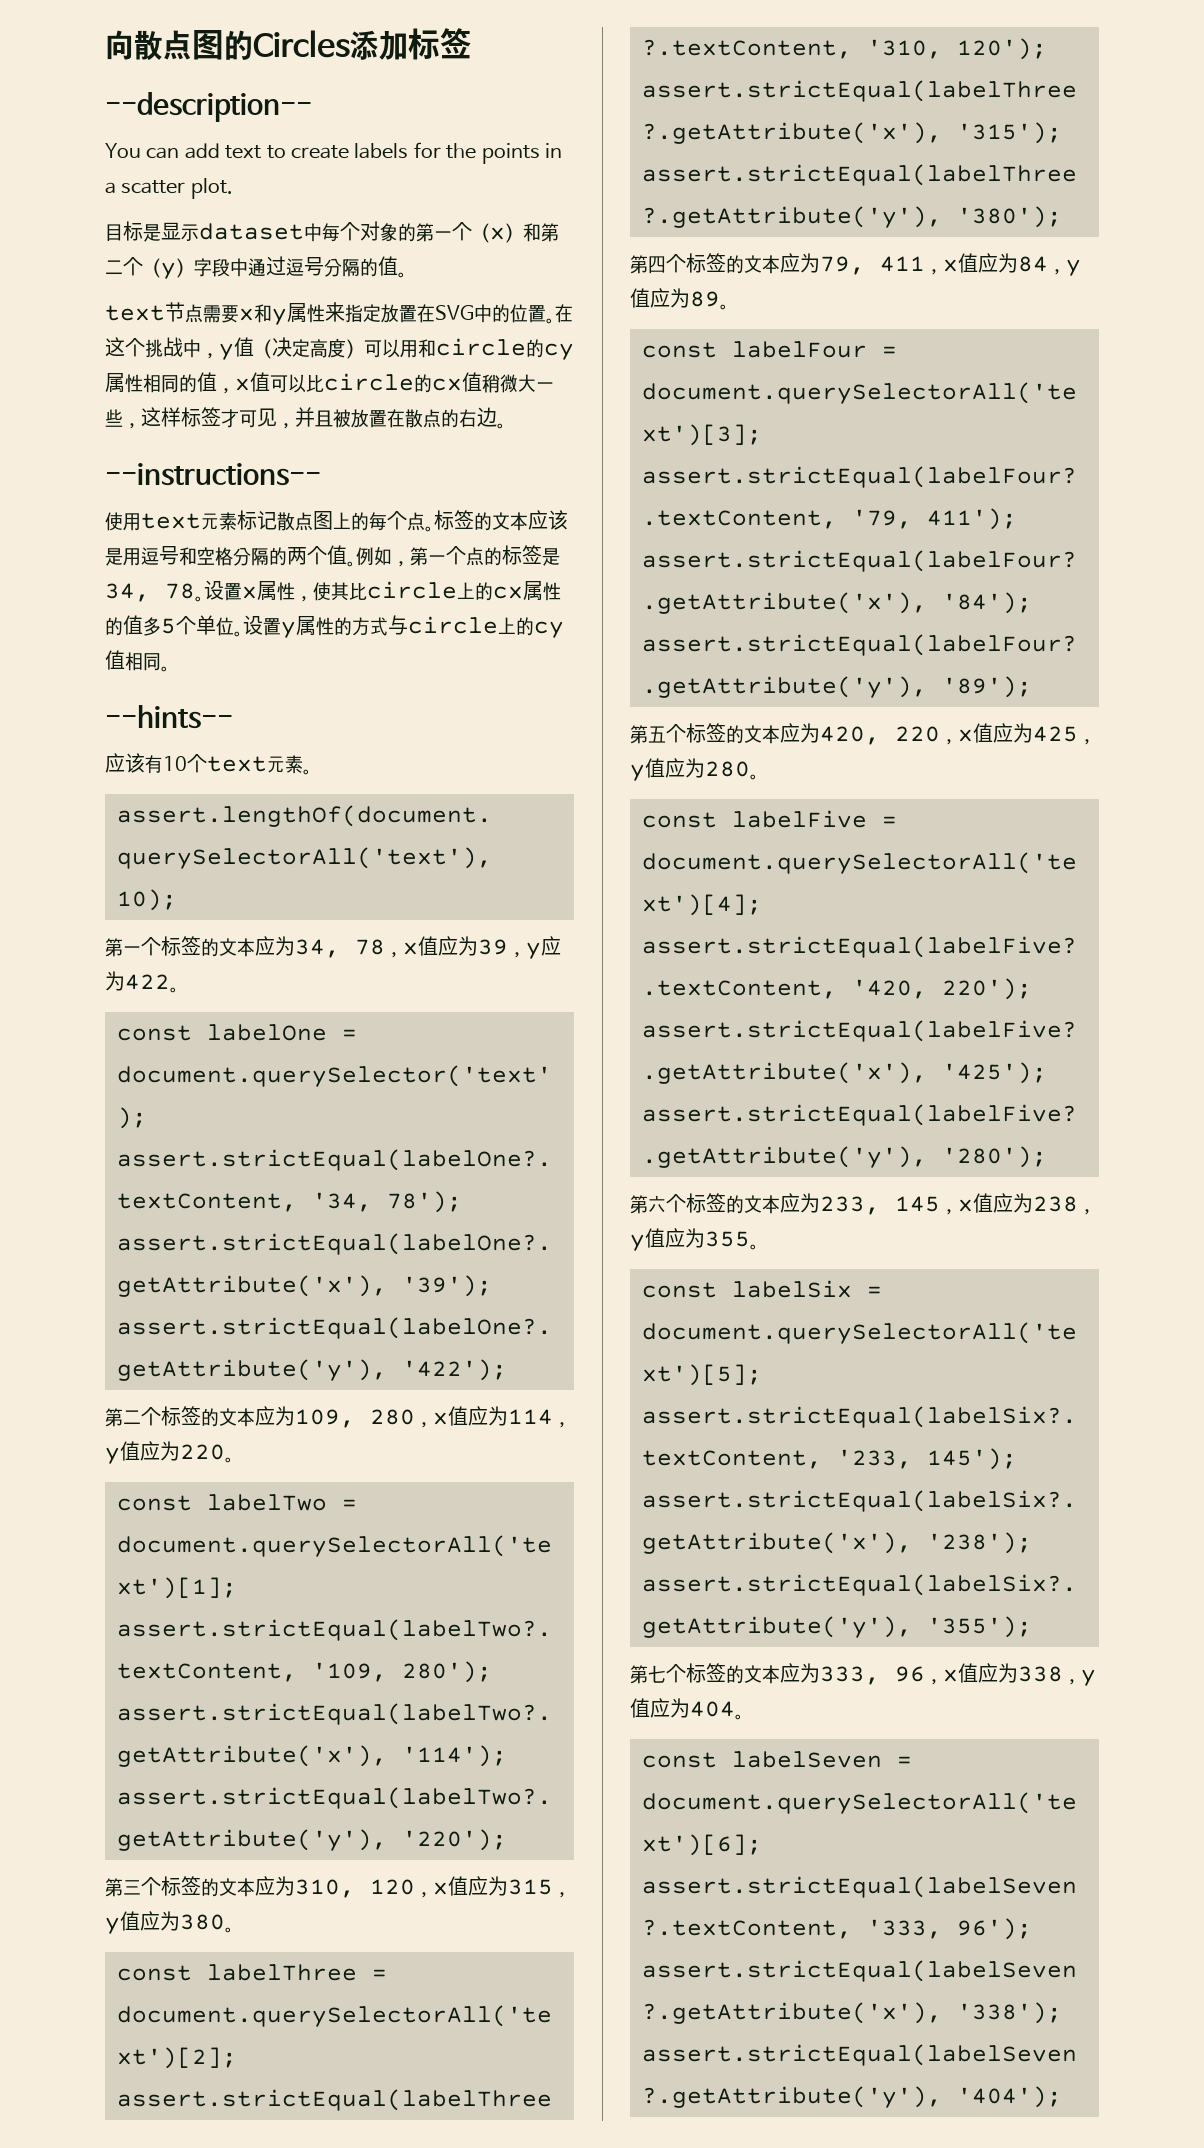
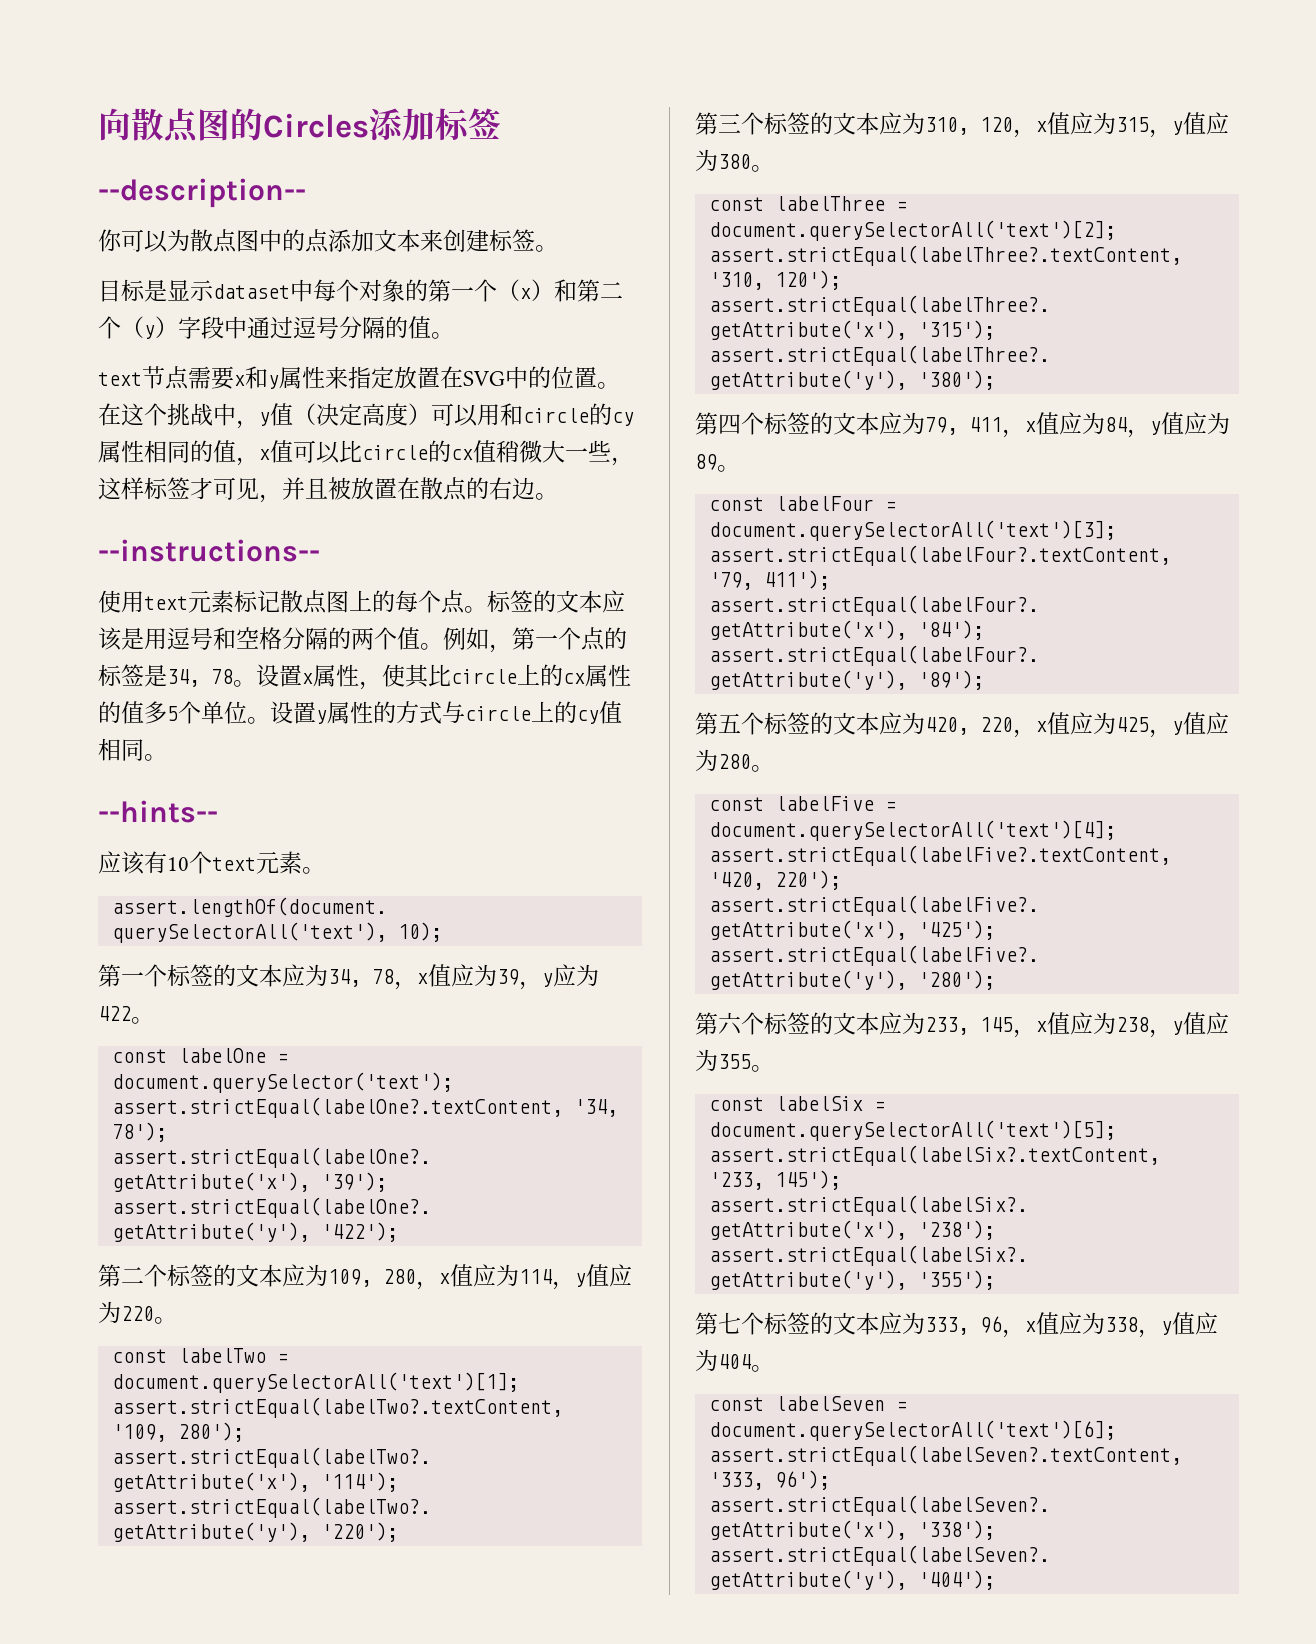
- You can add text to create labels for the points in a scatter plot.
+ 你可以为散点图中的点添加文本来创建标签。

